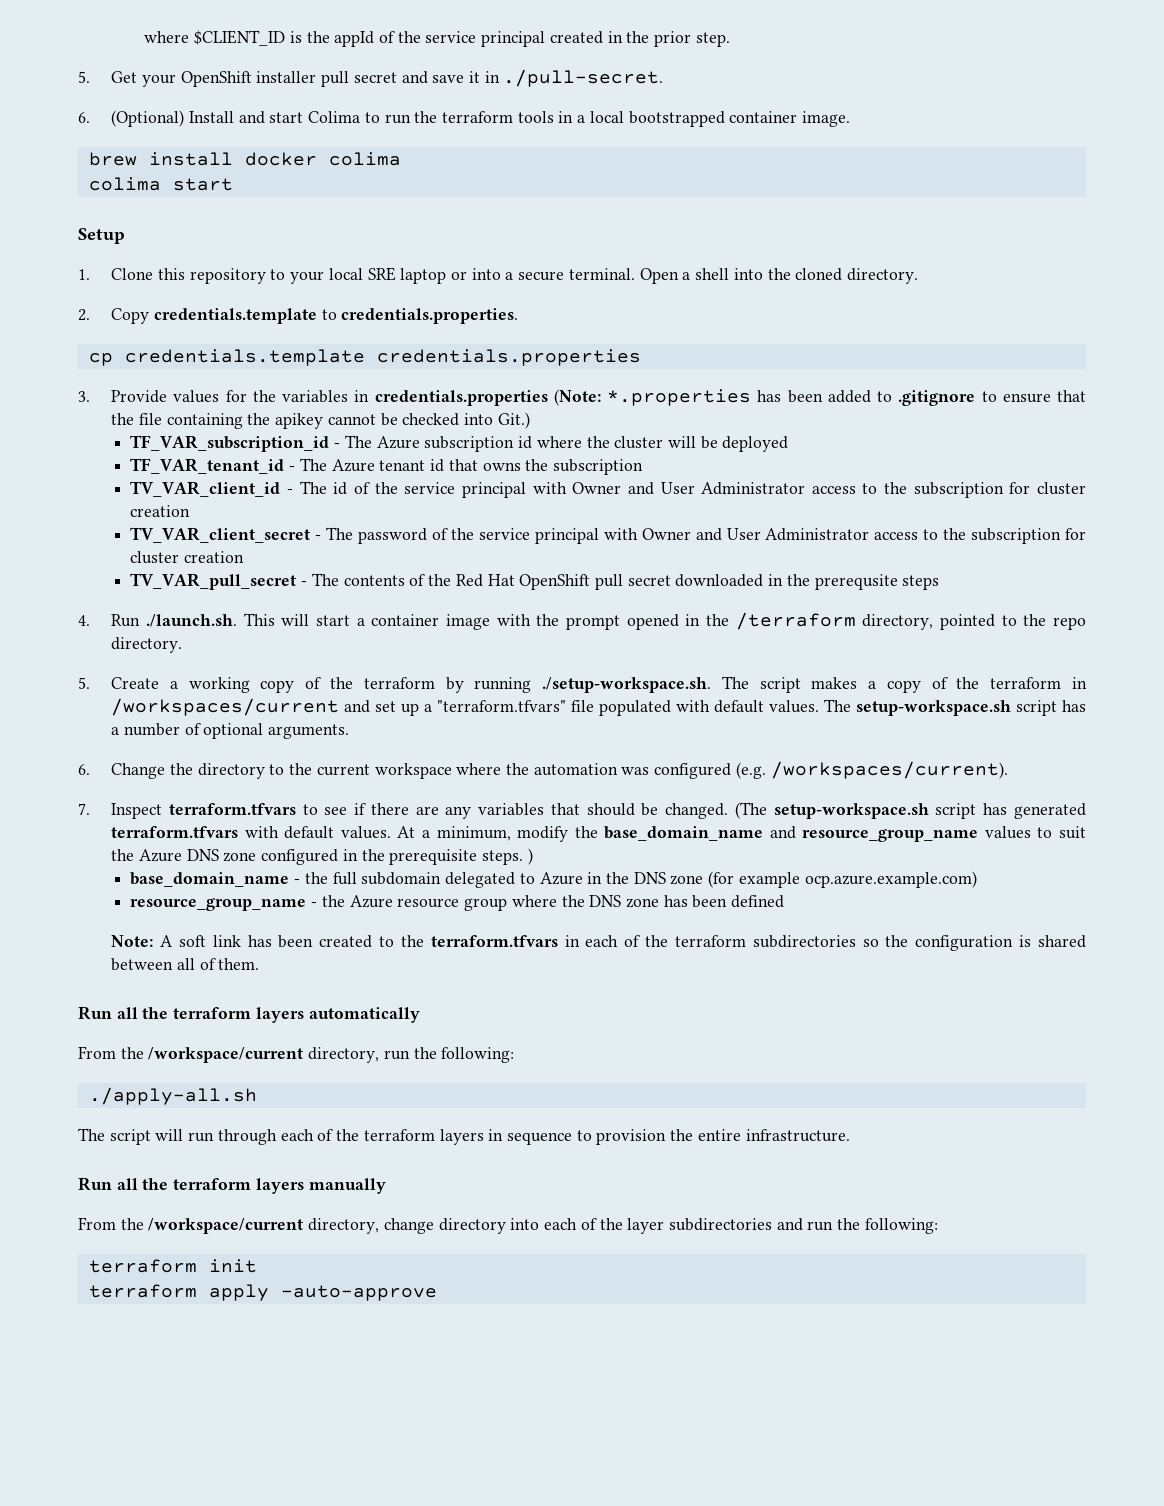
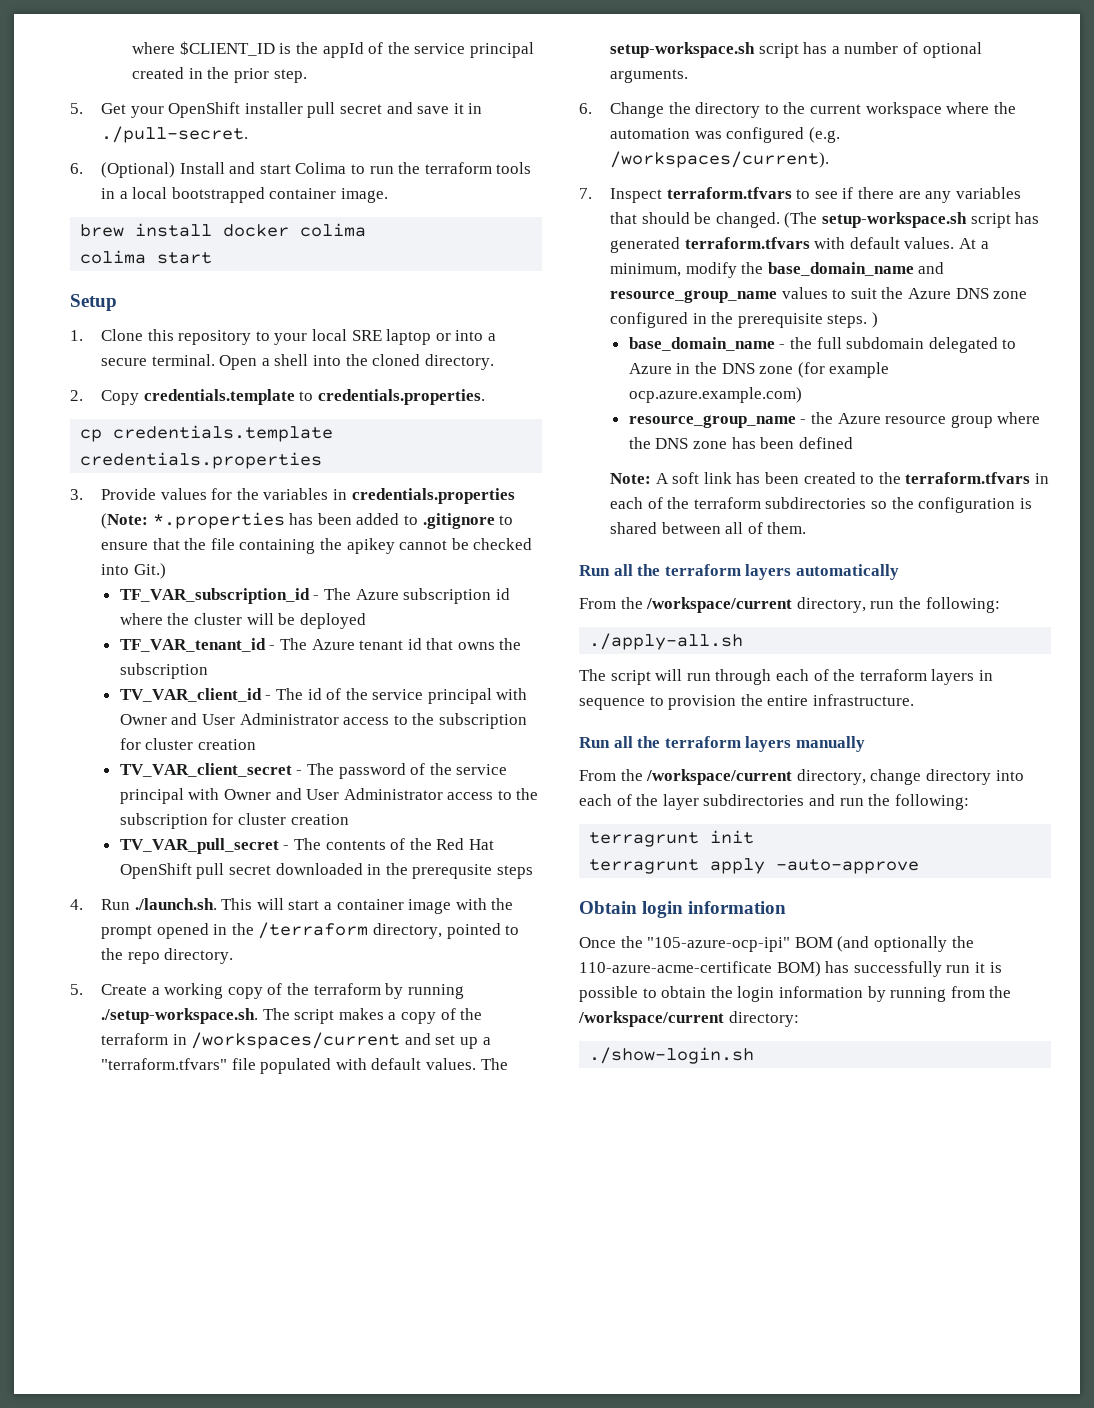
- terraform init
+ terragrunt init
- terraform apply -auto-approve
+ terragrunt apply -auto-approve
+ Obtain login information
+ Once the "105-azure-ocp-ipi" BOM (and optionally the 110-azure-acme-certificate BOM) has successfully run it is possible to obtain the login information by running from the /workspace/current directory:
+ ./show-login.sh

